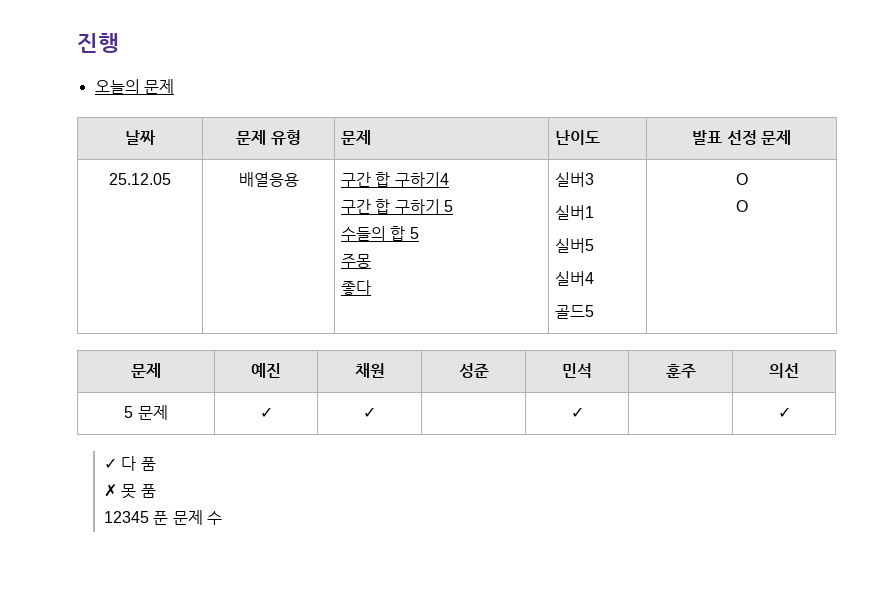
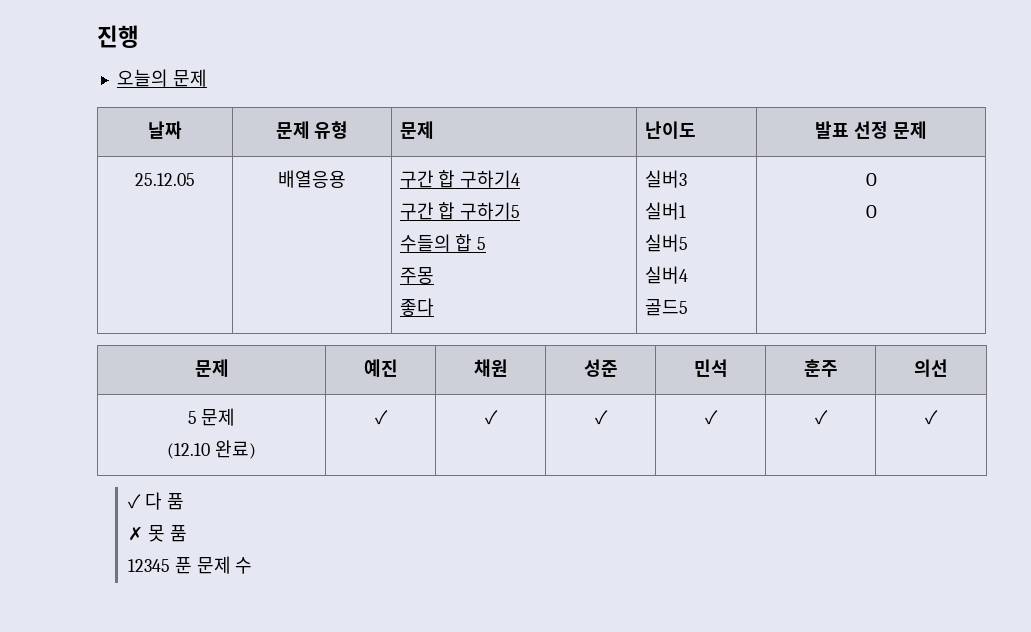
  25.12.05 | 배열응용 | 구간 합 구하기4
- 구간 합 구하기 5
+ 구간 합 구하기5
- 5 문제 | ✓ | ✓ | | ✓ | | ✓
+ 5 문제
+ (12.10 완료) | ✓ | ✓ | ✓ | ✓ | ✓ | ✓

